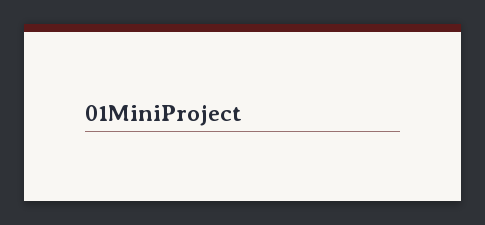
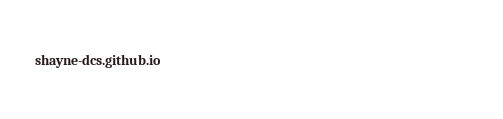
- 01MiniProject
+ shayne-dcs.github.io

